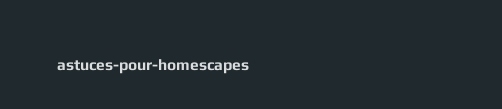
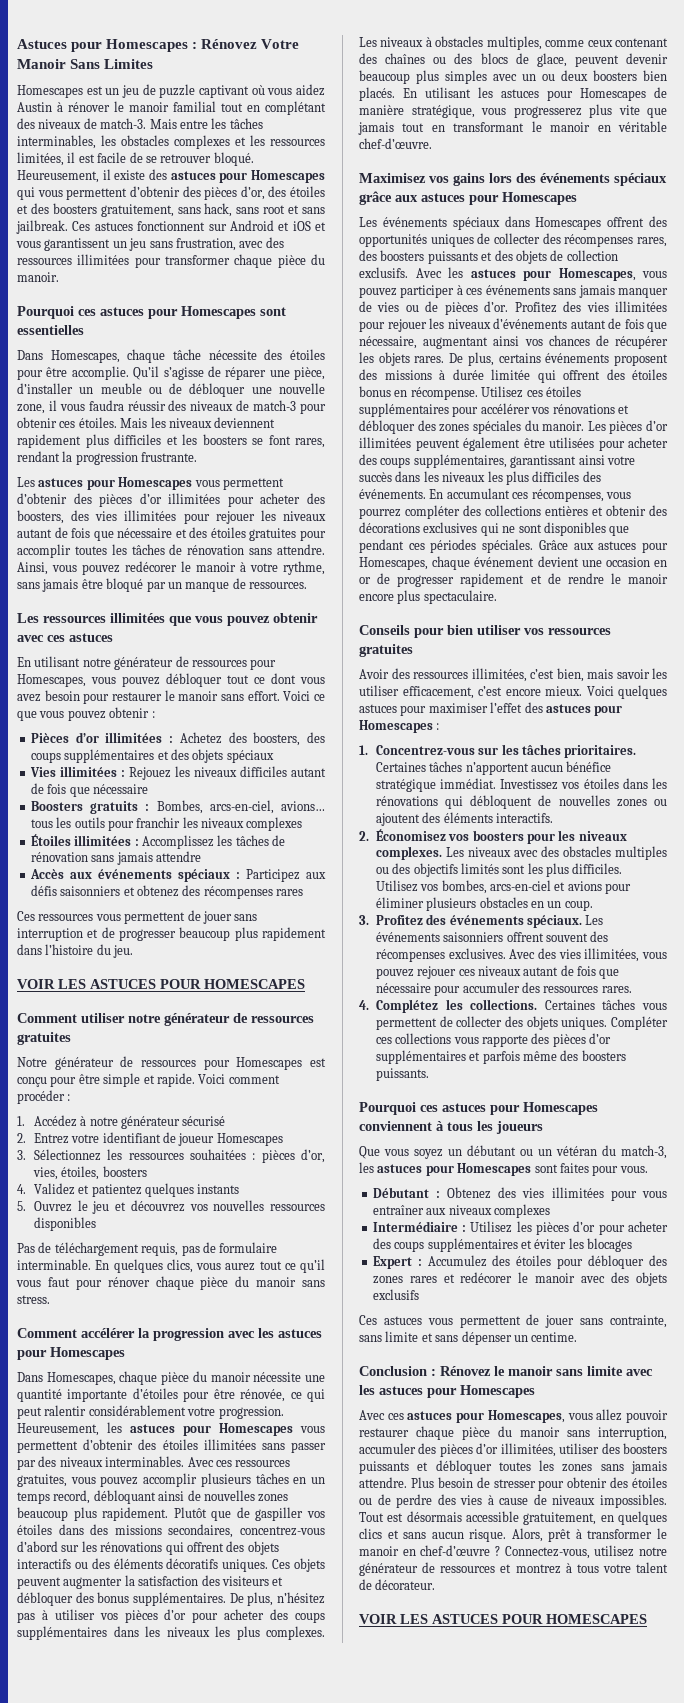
- astuces-pour-homescapes
+ Astuces pour Homescapes : Rénovez Votre Manoir Sans Limites
+ Homescapes est un jeu de puzzle captivant où vous aidez Austin à rénover le manoir familial tout en complétant des niveaux de match-3. Mais entre les tâches interminables, les obstacles complexes et les ressources limitées, il est facile de se retrouver bloqué. Heureusement, il existe des astuces pour Homescapes qui vous permettent d’obtenir des pièces d’or, des étoiles et des boosters gratuitement, sans hack, sans root et sans jailbreak. Ces astuces fonctionnent sur Android et iOS et vous garantissent un jeu sans frustration, avec des ressources illimitées pour transformer chaque pièce du manoir.
+ Pourquoi ces astuces pour Homescapes sont essentielles
+ Dans Homescapes, chaque tâche nécessite des étoiles pour être accomplie. Qu’il s’agisse de réparer une pièce, d’installer un meuble ou de débloquer une nouvelle zone, il vous faudra réussir des niveaux de match-3 pour obtenir ces étoiles. Mais les niveaux deviennent rapidement plus difficiles et les boosters se font rares, rendant la progression frustrante.
+ Les astuces pour Homescapes vous permettent d’obtenir des pièces d’or illimitées pour acheter des boosters, des vies illimitées pour rejouer les niveaux autant de fois que nécessaire et des étoiles gratuites pour accomplir toutes les tâches de rénovation sans attendre. Ainsi, vous pouvez redécorer le manoir à votre rythme, sans jamais être bloqué par un manque de ressources.
+ Les ressources illimitées que vous pouvez obtenir avec ces astuces
+ En utilisant notre générateur de ressources pour Homescapes, vous pouvez débloquer tout ce dont vous avez besoin pour restaurer le manoir sans effort. Voici ce que vous pouvez obtenir :
+ Pièces d’or illimitées : Achetez des boosters, des coups supplémentaires et des objets spéciaux
+ Vies illimitées : Rejouez les niveaux difficiles autant de fois que nécessaire
+ Boosters gratuits : Bombes, arcs-en-ciel, avions… tous les outils pour franchir les niveaux complexes
+ Étoiles illimitées : Accomplissez les tâches de rénovation sans jamais attendre
+ Accès aux événements spéciaux : Participez aux défis saisonniers et obtenez des récompenses rares
+ Ces ressources vous permettent de jouer sans interruption et de progresser beaucoup plus rapidement dans l’histoire du jeu.
+ VOIR LES ASTUCES POUR HOMESCAPES
+ Comment utiliser notre générateur de ressources gratuites
+ Notre générateur de ressources pour Homescapes est conçu pour être simple et rapide. Voici comment procéder :
+ 1. Accédez à notre générateur sécurisé
+ 2. Entrez votre identifiant de joueur Homescapes
+ 3. Sélectionnez les ressources souhaitées : pièces d’or, vies, étoiles, boosters
+ 4. Validez et patientez quelques instants
+ 5. Ouvrez le jeu et découvrez vos nouvelles ressources disponibles
+ Pas de téléchargement requis, pas de formulaire interminable. En quelques clics, vous aurez tout ce qu’il vous faut pour rénover chaque pièce du manoir sans stress.
+ Comment accélérer la progression avec les astuces pour Homescapes
+ Dans Homescapes, chaque pièce du manoir nécessite une quantité importante d’étoiles pour être rénovée, ce qui peut ralentir considérablement votre progression. Heureusement, les astuces pour Homescapes vous permettent d’obtenir des étoiles illimitées sans passer par des niveaux interminables. Avec ces ressources gratuites, vous pouvez accomplir plusieurs tâches en un temps record, débloquant ainsi de nouvelles zones beaucoup plus rapidement. Plutôt que de gaspiller vos étoiles dans des missions secondaires, concentrez-vous d’abord sur les rénovations qui offrent des objets interactifs ou des éléments décoratifs uniques. Ces objets peuvent augmenter la satisfaction des visiteurs et débloquer des bonus supplémentaires. De plus, n’hésitez pas à utiliser vos pièces d’or pour acheter des coups supplémentaires dans les niveaux les plus complexes. Les niveaux à obstacles multiples, comme ceux contenant des chaînes ou des blocs de glace, peuvent devenir beaucoup plus simples avec un ou deux boosters bien placés. En utilisant les astuces pour Homescapes de manière stratégique, vous progresserez plus vite que jamais tout en transformant le manoir en véritable chef-d’œuvre.
+ Maximisez vos gains lors des événements spéciaux grâce aux astuces pour Homescapes
+ Les événements spéciaux dans Homescapes offrent des opportunités uniques de collecter des récompenses rares, des boosters puissants et des objets de collection exclusifs. Avec les astuces pour Homescapes, vous pouvez participer à ces événements sans jamais manquer de vies ou de pièces d’or. Profitez des vies illimitées pour rejouer les niveaux d’événements autant de fois que nécessaire, augmentant ainsi vos chances de récupérer les objets rares. De plus, certains événements proposent des missions à durée limitée qui offrent des étoiles bonus en récompense. Utilisez ces étoiles supplémentaires pour accélérer vos rénovations et débloquer des zones spéciales du manoir. Les pièces d’or illimitées peuvent également être utilisées pour acheter des coups supplémentaires, garantissant ainsi votre succès dans les niveaux les plus difficiles des événements. En accumulant ces récompenses, vous pourrez compléter des collections entières et obtenir des décorations exclusives qui ne sont disponibles que pendant ces périodes spéciales. Grâce aux astuces pour Homescapes, chaque événement devient une occasion en or de progresser rapidement et de rendre le manoir encore plus spectaculaire.
+ Conseils pour bien utiliser vos ressources gratuites
+ Avoir des ressources illimitées, c’est bien, mais savoir les utiliser efficacement, c’est encore mieux. Voici quelques astuces pour maximiser l’effet des astuces pour Homescapes :
+ 1. Concentrez-vous sur les tâches prioritaires. Certaines tâches n’apportent aucun bénéfice stratégique immédiat. Investissez vos étoiles dans les rénovations qui débloquent de nouvelles zones ou ajoutent des éléments interactifs.
+ 2. Économisez vos boosters pour les niveaux complexes. Les niveaux avec des obstacles multiples ou des objectifs limités sont les plus difficiles. Utilisez vos bombes, arcs-en-ciel et avions pour éliminer plusieurs obstacles en un coup.
+ 3. Profitez des événements spéciaux. Les événements saisonniers offrent souvent des récompenses exclusives. Avec des vies illimitées, vous pouvez rejouer ces niveaux autant de fois que nécessaire pour accumuler des ressources rares.
+ 4. Complétez les collections. Certaines tâches vous permettent de collecter des objets uniques. Compléter ces collections vous rapporte des pièces d’or supplémentaires et parfois même des boosters puissants.
+ Pourquoi ces astuces pour Homescapes conviennent à tous les joueurs
+ Que vous soyez un débutant ou un vétéran du match-3, les astuces pour Homescapes sont faites pour vous.
+ Débutant : Obtenez des vies illimitées pour vous entraîner aux niveaux complexes
+ Intermédiaire : Utilisez les pièces d’or pour acheter des coups supplémentaires et éviter les blocages
+ Expert : Accumulez des étoiles pour débloquer des zones rares et redécorer le manoir avec des objets exclusifs
+ Ces astuces vous permettent de jouer sans contrainte, sans limite et sans dépenser un centime.
+ Conclusion : Rénovez le manoir sans limite avec les astuces pour Homescapes
+ Avec ces astuces pour Homescapes, vous allez pouvoir restaurer chaque pièce du manoir sans interruption, accumuler des pièces d’or illimitées, utiliser des boosters puissants et débloquer toutes les zones sans jamais attendre. Plus besoin de stresser pour obtenir des étoiles ou de perdre des vies à cause de niveaux impossibles. Tout est désormais accessible gratuitement, en quelques clics et sans aucun risque. Alors, prêt à transformer le manoir en chef-d’œuvre ? Connectez-vous, utilisez notre générateur de ressources et montrez à tous votre talent de décorateur.
+ VOIR LES ASTUCES POUR HOMESCAPES

